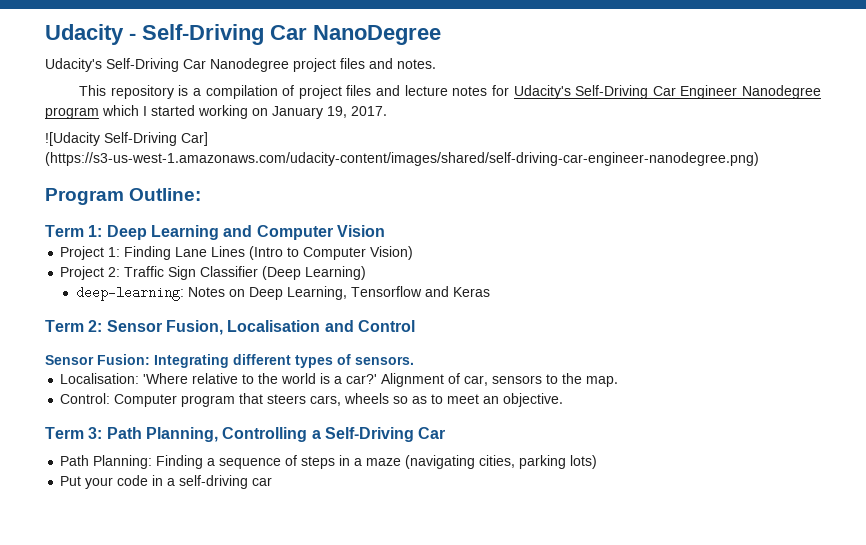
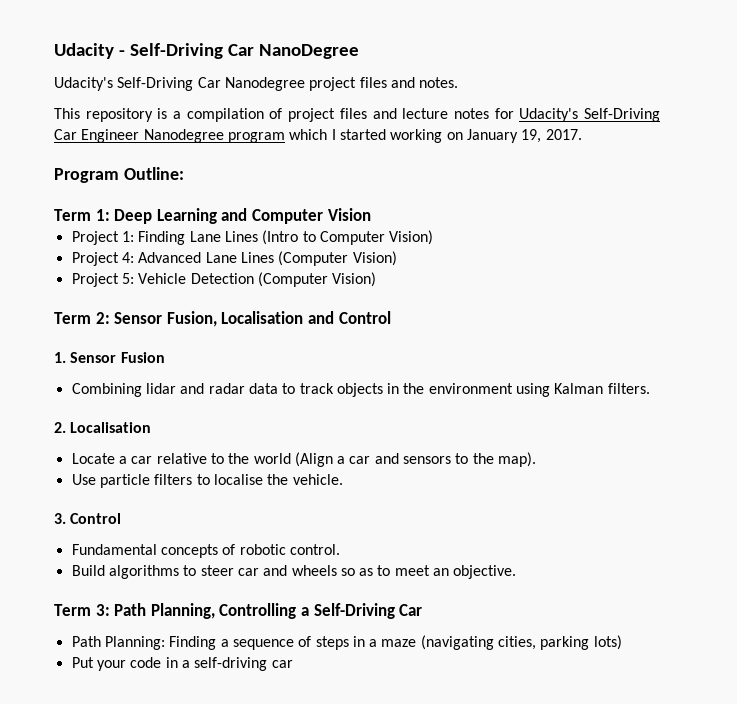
- ![Udacity Self-Driving Car] (https://s3-us-west-1.amazonaws.com/udacity-content/images/shared/self-driving-car-engineer-nanodegree.png)
- Project 2: Traffic Sign Classifier (Deep Learning)
- deep-learning: Notes on Deep Learning, Tensorflow and Keras
+ Project 4: Advanced Lane Lines (Computer Vision)
+ Project 5: Vehicle Detection (Computer Vision)
- Sensor Fusion: Integrating different types of sensors.
- Localisation: 'Where relative to the world is a car?' Alignment of car, sensors to the map.
- Control: Computer program that steers cars, wheels so as to meet an objective.
+ 1. Sensor Fusion
+ Combining lidar and radar data to track objects in the environment using Kalman filters.
+ 2. Localisation
+ Locate a car relative to the world (Align a car and sensors to the map).
+ Use particle filters to localise the vehicle.
+ 3. Control
+ Fundamental concepts of robotic control.
+ Build algorithms to steer car and wheels so as to meet an objective.

